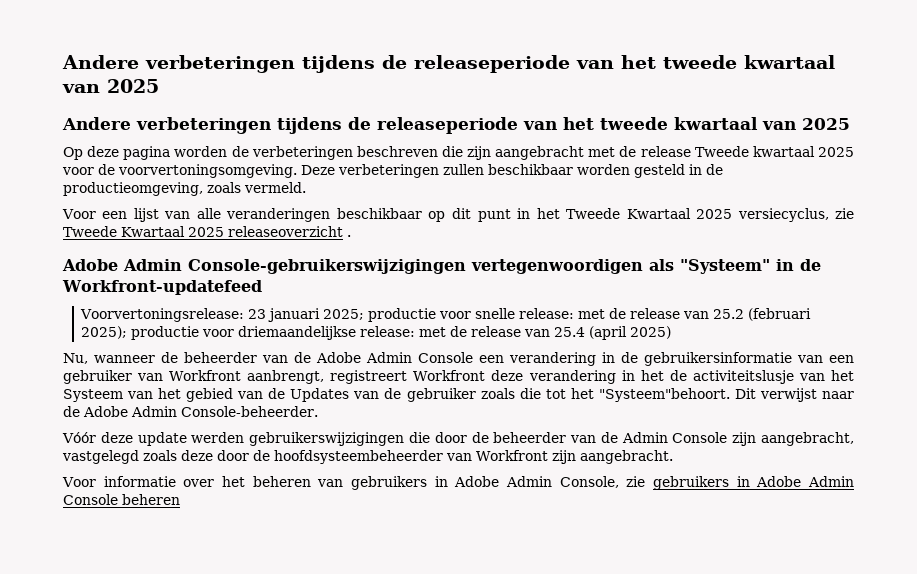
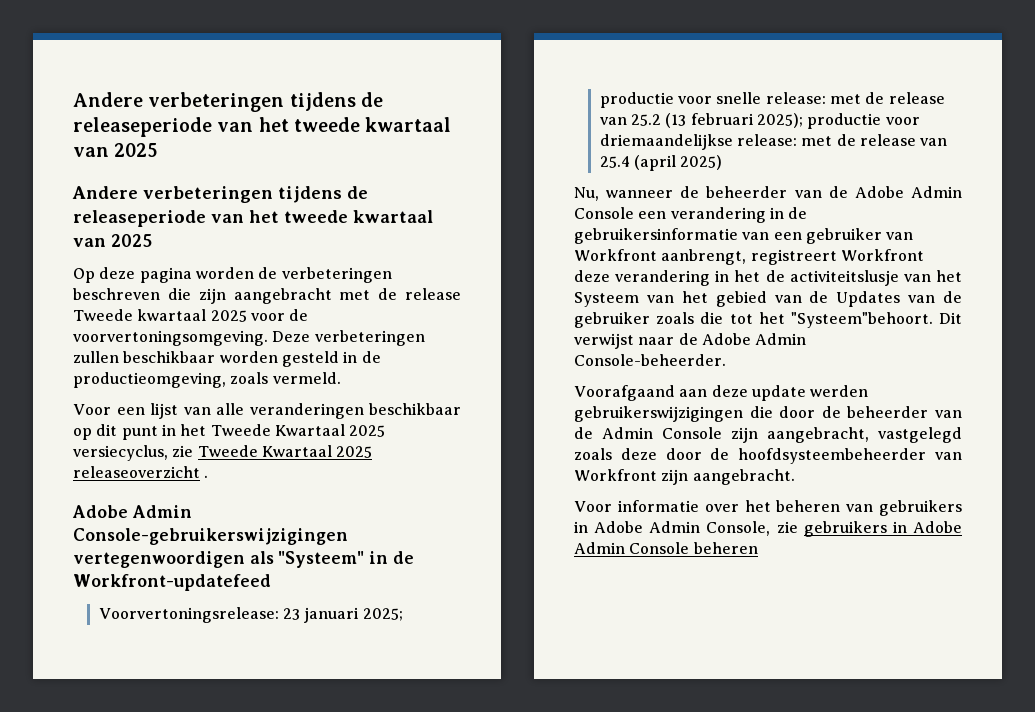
- Voorvertoningsrelease: 23 januari 2025; productie voor snelle release: met de release van 25.2 (februari 2025); productie voor driemaandelijkse release: met de release van 25.4 (april 2025)
+ Voorvertoningsrelease: 23 januari 2025; productie voor snelle release: met de release van 25.2 (13 februari 2025); productie voor driemaandelijkse release: met de release van 25.4 (april 2025)
- Vóór deze update werden gebruikerswijzigingen die door de beheerder van de Admin Console zijn aangebracht, vastgelegd zoals deze door de hoofdsysteembeheerder van Workfront zijn aangebracht.
+ Voorafgaand aan deze update werden gebruikerswijzigingen die door de beheerder van de Admin Console zijn aangebracht, vastgelegd zoals deze door de hoofdsysteembeheerder van Workfront zijn aangebracht.

